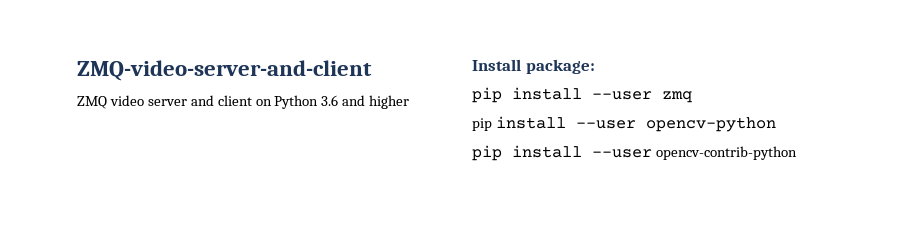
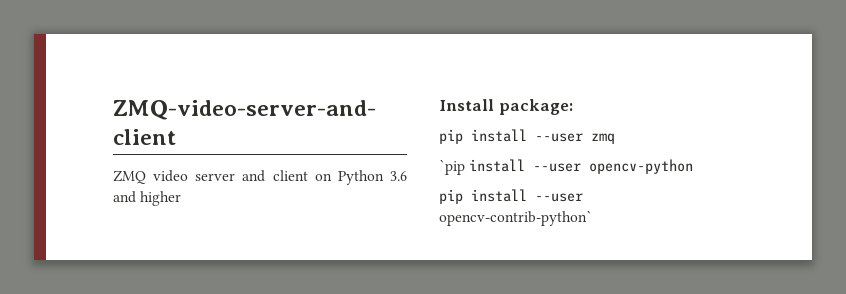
- pip install --user opencv-python
+ `pip install --user opencv-python
- pip install --user opencv-contrib-python
+ pip install --user opencv-contrib-python`

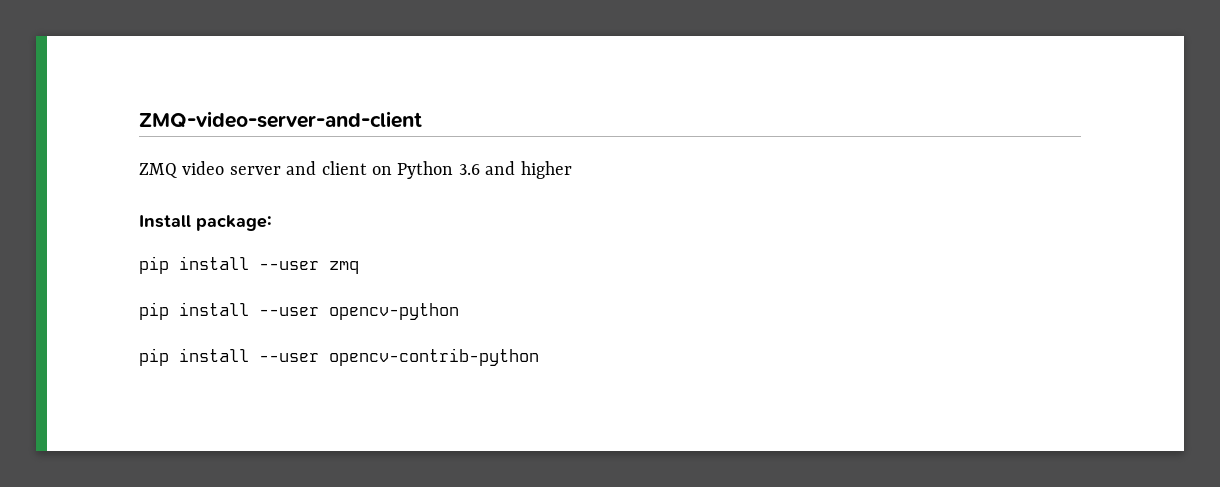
- `pip install --user opencv-python
+ pip install --user opencv-python
- pip install --user opencv-contrib-python`
+ pip install --user opencv-contrib-python

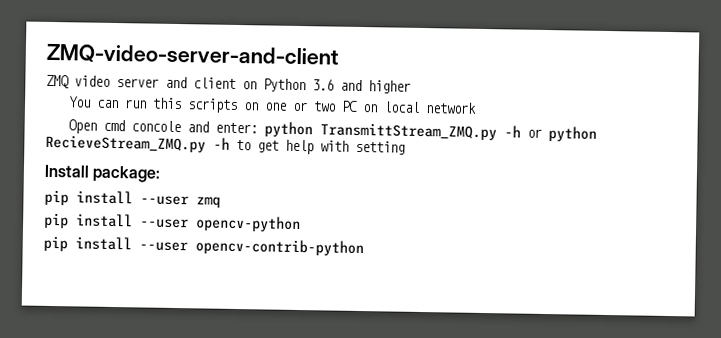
+ You can run this scripts on one or two PC on local network
+ Open cmd concole and enter: python TransmittStream_ZMQ.py -h or python RecieveStream_ZMQ.py -h to get help with setting

